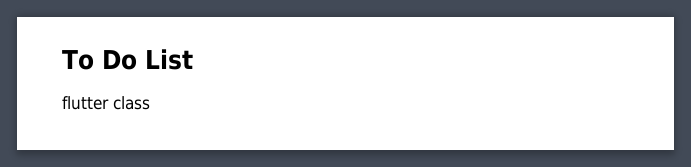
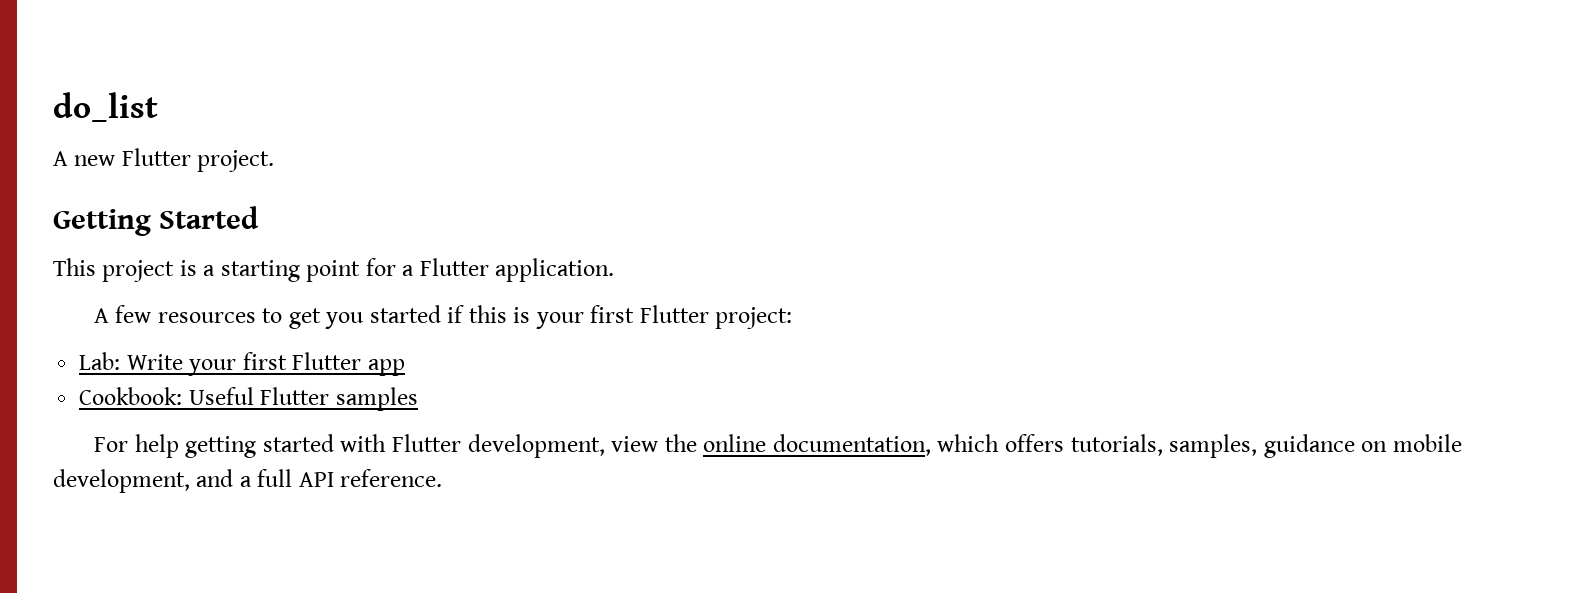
- To Do List
- flutter class
+ do_list
+ A new Flutter project.
+ Getting Started
+ This project is a starting point for a Flutter application.
+ A few resources to get you started if this is your first Flutter project:
+ Lab: Write your first Flutter app
+ Cookbook: Useful Flutter samples
+ For help getting started with Flutter development, view the online documentation, which offers tutorials, samples, guidance on mobile development, and a full API reference.

